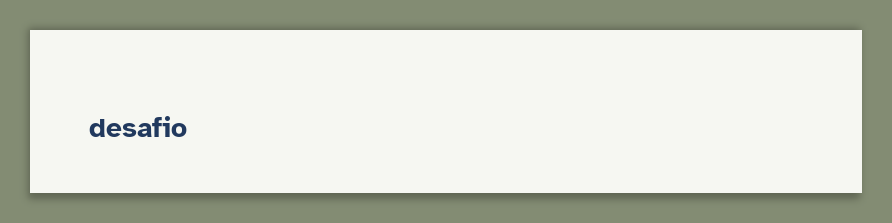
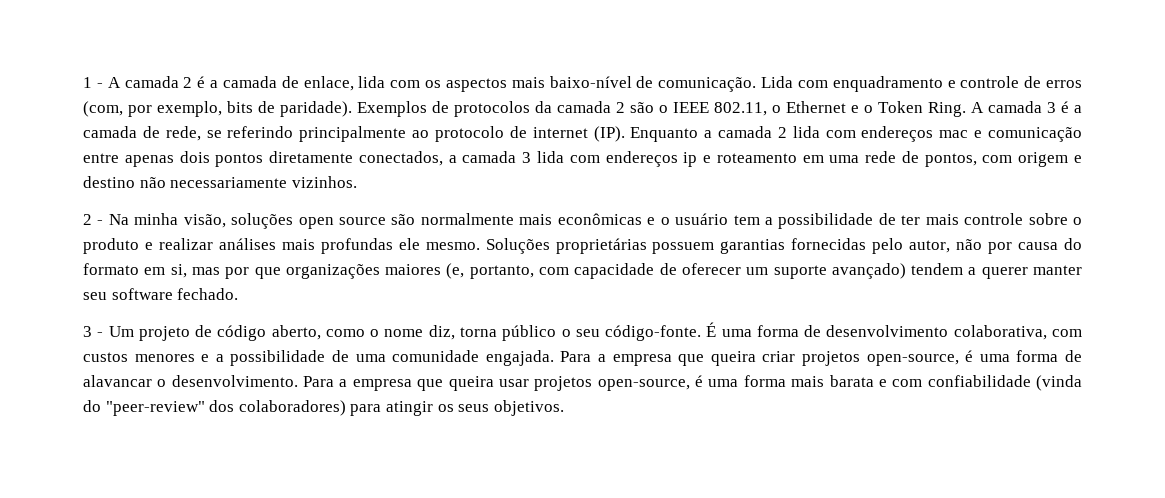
- desafio
+ 1 - A camada 2 é a camada de enlace, lida com os aspectos mais baixo-nível de comunicação. Lida com enquadramento e controle de erros (com, por exemplo, bits de paridade). Exemplos de protocolos da camada 2 são o IEEE 802.11, o Ethernet e o Token Ring. A camada 3 é a camada de rede, se referindo principalmente ao protocolo de internet (IP). Enquanto a camada 2 lida com endereços mac e comunicação entre apenas dois pontos diretamente conectados, a camada 3 lida com endereços ip e roteamento em uma rede de pontos, com origem e destino não necessariamente vizinhos.
+ 2 - Na minha visão, soluções open source são normalmente mais econômicas e o usuário tem a possibilidade de ter mais controle sobre o produto e realizar análises mais profundas ele mesmo. Soluções proprietárias possuem garantias fornecidas pelo autor, não por causa do formato em si, mas por que organizações maiores (e, portanto, com capacidade de oferecer um suporte avançado) tendem a querer manter seu software fechado.
+ 3 - Um projeto de código aberto, como o nome diz, torna público o seu código-fonte. É uma forma de desenvolvimento colaborativa, com custos menores e a possibilidade de uma comunidade engajada. Para a empresa que queira criar projetos open-source, é uma forma de alavancar o desenvolvimento. Para a empresa que queira usar projetos open-source, é uma forma mais barata e com confiabilidade (vinda do "peer-review" dos colaboradores) para atingir os seus objetivos.

